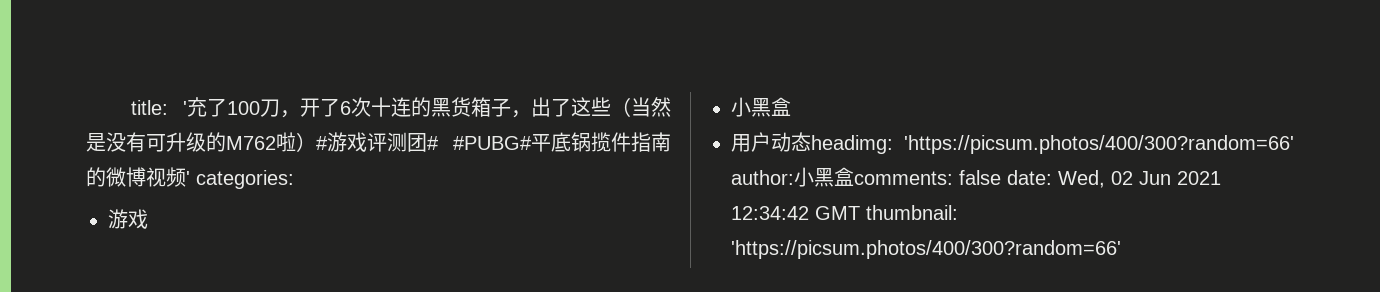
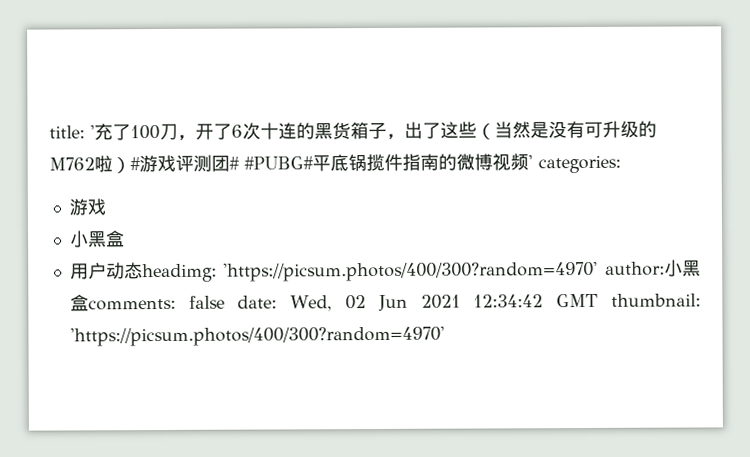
- 用户动态headimg: 'https://picsum.photos/400/300?random=66' author:小黑盒comments: false date: Wed, 02 Jun 2021 12:34:42 GMT thumbnail: 'https://picsum.photos/400/300?random=66'
+ 用户动态headimg: 'https://picsum.photos/400/300?random=4970' author:小黑盒comments: false date: Wed, 02 Jun 2021 12:34:42 GMT thumbnail: 'https://picsum.photos/400/300?random=4970'

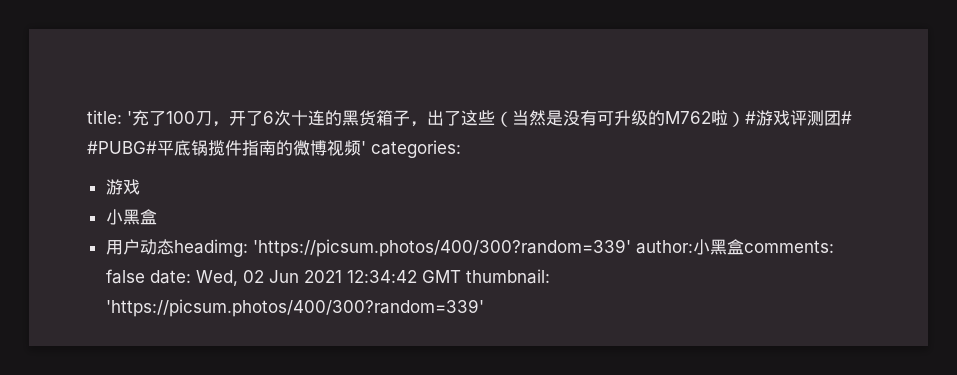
- 用户动态headimg: 'https://picsum.photos/400/300?random=4970' author:小黑盒comments: false date: Wed, 02 Jun 2021 12:34:42 GMT thumbnail: 'https://picsum.photos/400/300?random=4970'
+ 用户动态headimg: 'https://picsum.photos/400/300?random=339' author:小黑盒comments: false date: Wed, 02 Jun 2021 12:34:42 GMT thumbnail: 'https://picsum.photos/400/300?random=339'

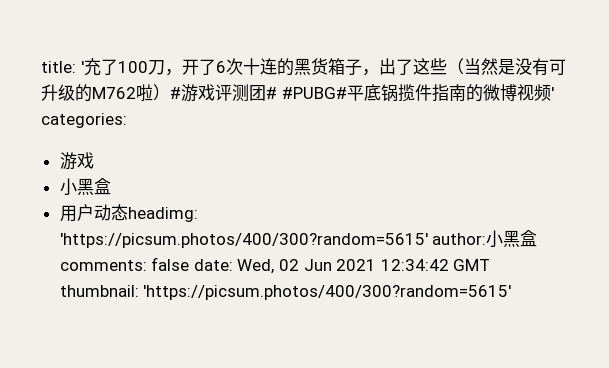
- 用户动态headimg: 'https://picsum.photos/400/300?random=339' author:小黑盒comments: false date: Wed, 02 Jun 2021 12:34:42 GMT thumbnail: 'https://picsum.photos/400/300?random=339'
+ 用户动态headimg: 'https://picsum.photos/400/300?random=5615' author:小黑盒comments: false date: Wed, 02 Jun 2021 12:34:42 GMT thumbnail: 'https://picsum.photos/400/300?random=5615'

